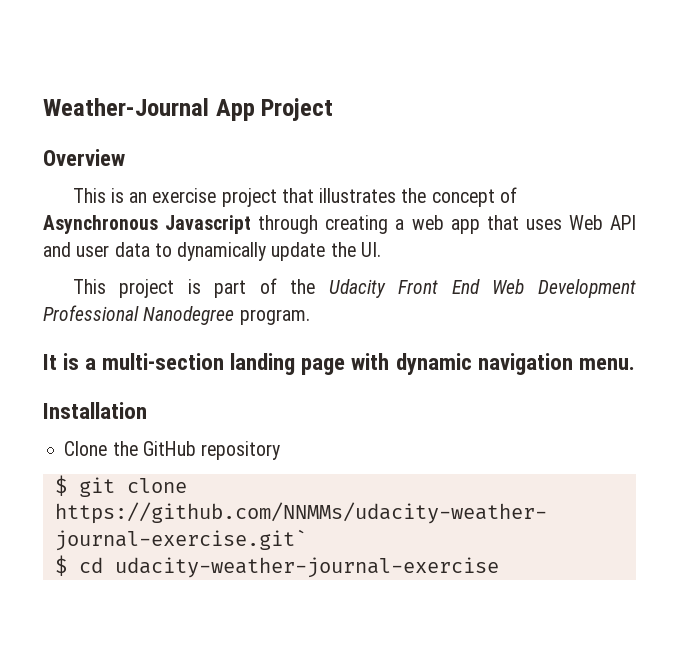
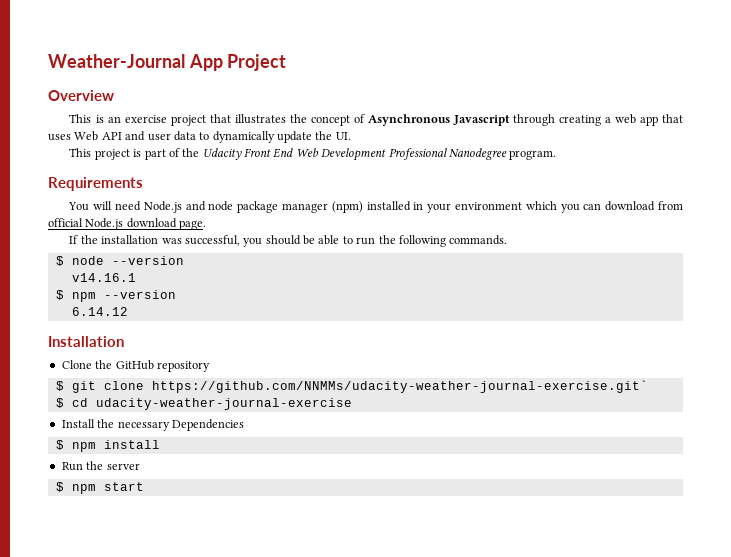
- It is a multi-section landing page with dynamic navigation menu.
+ Requirements
+ You will need Node.js and node package manager (npm) installed in your environment which you can download from official Node.js download page.
+ If the installation was successful, you should be able to run the following commands.
+ $ node --version
+ v14.16.1
+ $ npm --version
+ 6.14.12
+ Install the necessary Dependencies
+ $ npm install
+ Run the server
+ $ npm start

